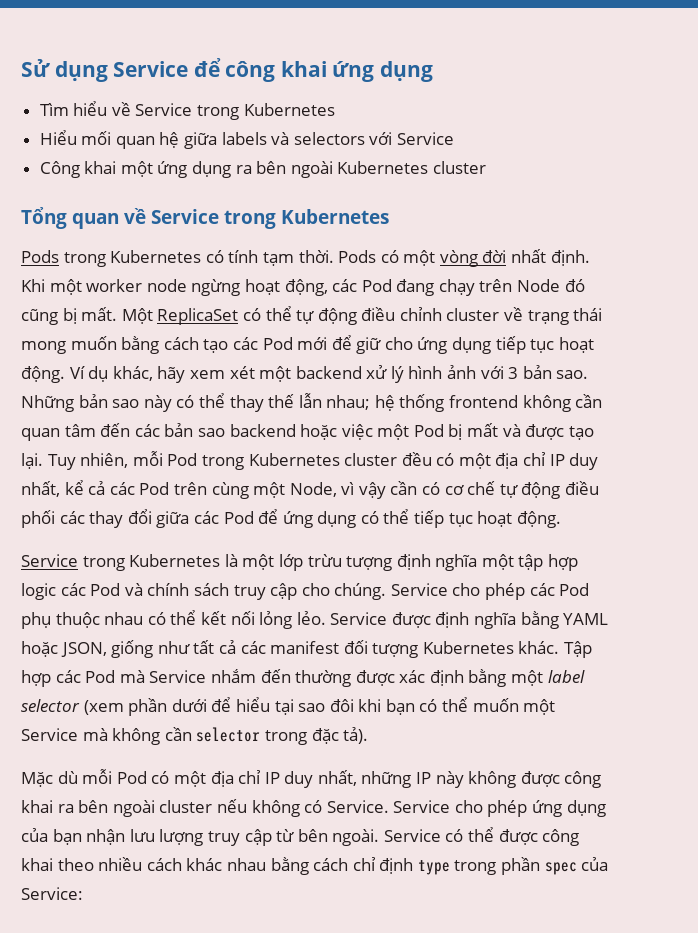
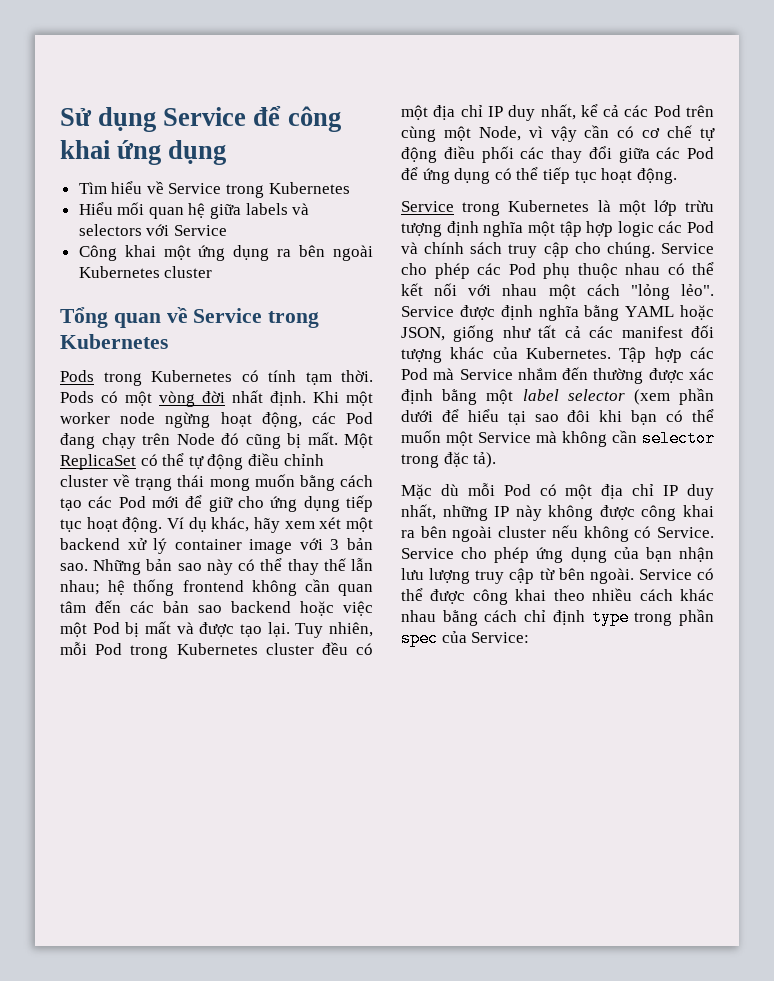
- Ví dụ khác, hãy xem xét một backend xử lý hình ảnh với 3 bản sao.
+ Ví dụ khác, hãy xem xét một backend xử lý container image với 3 bản sao.
- Service cho phép các Pod phụ thuộc nhau có thể kết nối lỏng lẻo.
+ Service cho phép các Pod phụ thuộc nhau có thể kết nối với nhau một cách "lỏng lẻo".
- Service được định nghĩa bằng YAML hoặc JSON, giống như tất cả các manifest đối tượng Kubernetes khác.
+ Service được định nghĩa bằng YAML hoặc JSON, giống như tất cả các manifest đối tượng khác của Kubernetes.

